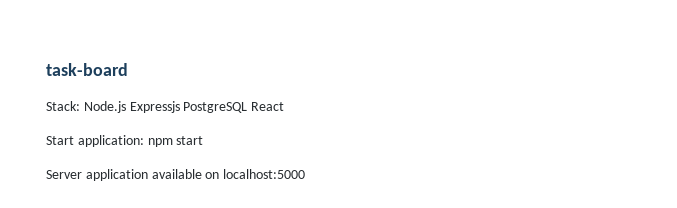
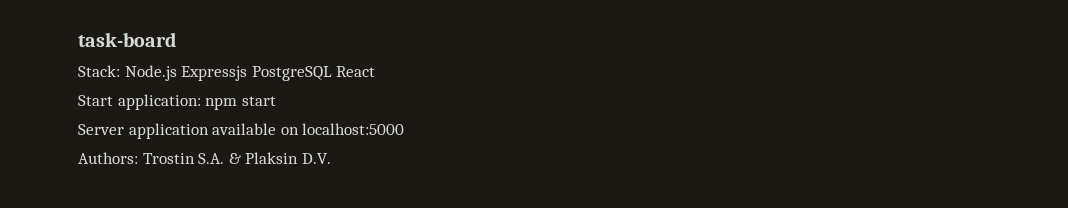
+ Authors: Trostin S.A. & Plaksin D.V.

